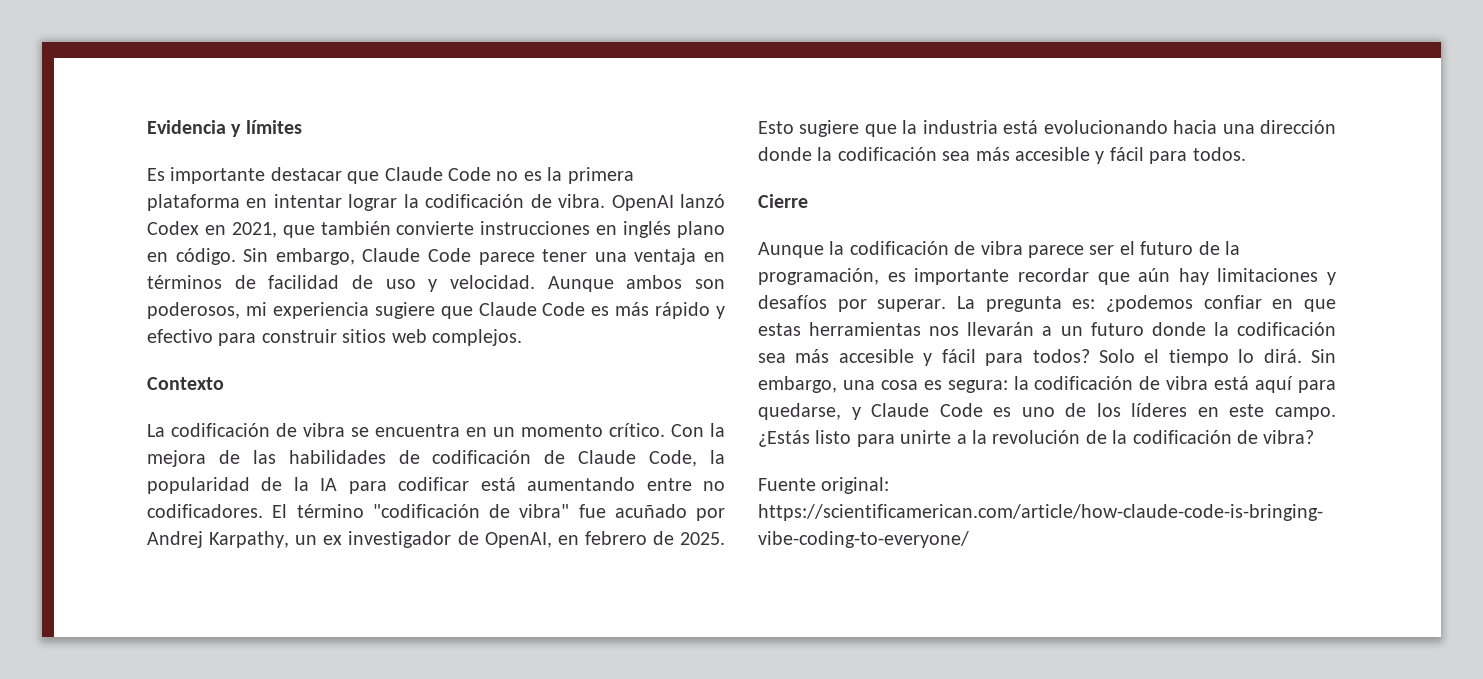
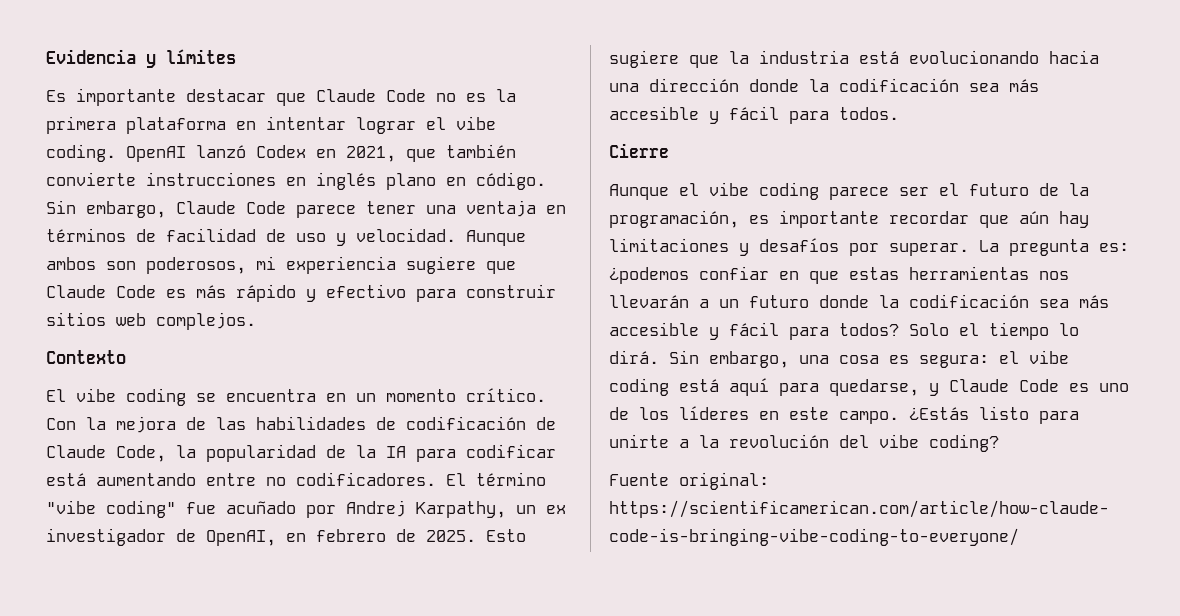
- Es importante destacar que Claude Code no es la primera plataforma en intentar lograr la codificación de vibra.
+ Es importante destacar que Claude Code no es la primera plataforma en intentar lograr el vibe coding.
- La codificación de vibra se encuentra en un momento crítico.
+ El vibe coding se encuentra en un momento crítico.
- El término "codificación de vibra" fue acuñado por Andrej Karpathy, un ex investigador de OpenAI, en febrero de 2025.
+ El término "vibe coding" fue acuñado por Andrej Karpathy, un ex investigador de OpenAI, en febrero de 2025.
- Aunque la codificación de vibra parece ser el futuro de la programación, es importante recordar que aún hay limitaciones y desafíos por superar.
+ Aunque el vibe coding parece ser el futuro de la programación, es importante recordar que aún hay limitaciones y desafíos por superar.
- Sin embargo, una cosa es segura: la codificación de vibra está aquí para quedarse, y Claude Code es uno de los líderes en este campo.
+ Sin embargo, una cosa es segura: el vibe coding está aquí para quedarse, y Claude Code es uno de los líderes en este campo.
- ¿Estás listo para unirte a la revolución de la codificación de vibra?
+ ¿Estás listo para unirte a la revolución del vibe coding?

